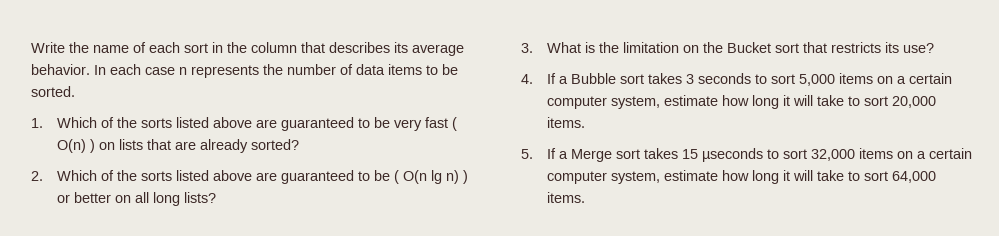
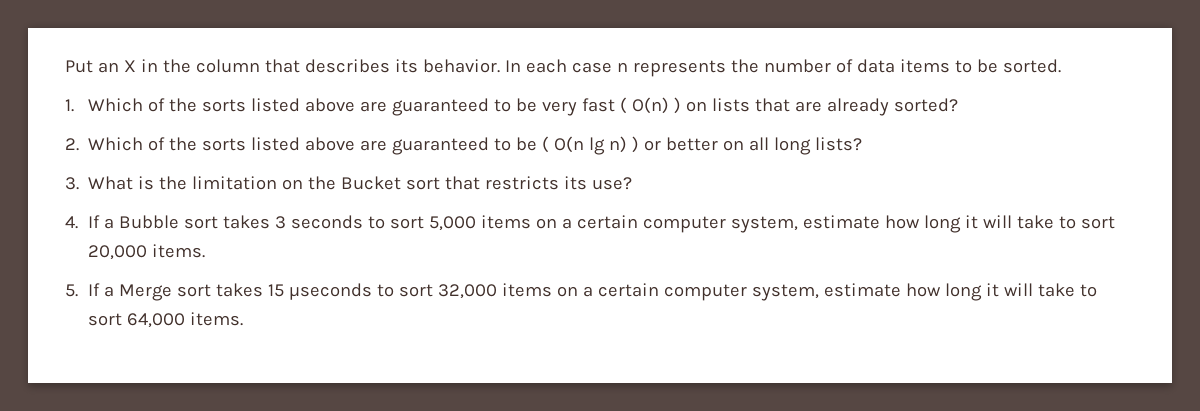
- Write the name of each sort in the column that describes its average behavior.
+ Put an X in the column that describes its behavior.

